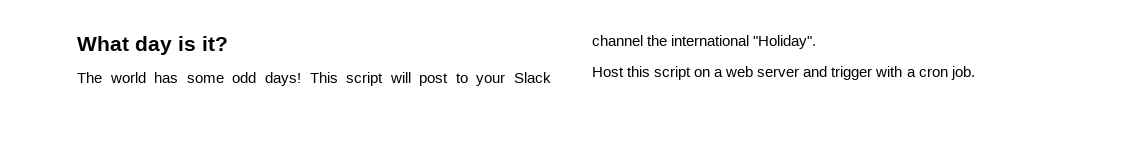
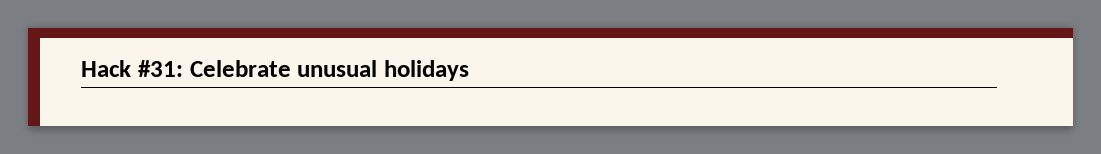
- What day is it?
- The world has some odd days! This script will post to your Slack channel the international "Holiday".
- Host this script on a web server and trigger with a cron job.
+ Hack #31: Celebrate unusual holidays

